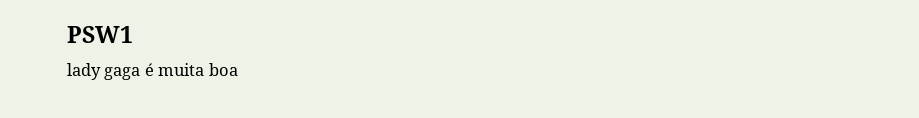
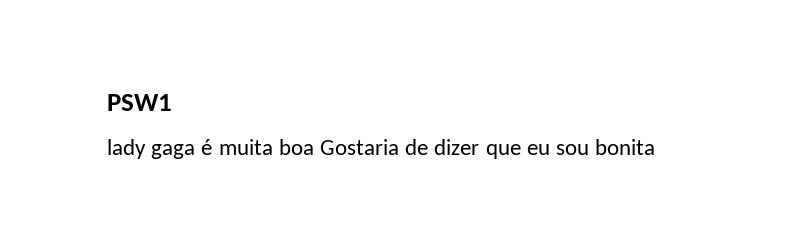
- lady gaga é muita boa
+ lady gaga é muita boa Gostaria de dizer que eu sou bonita

